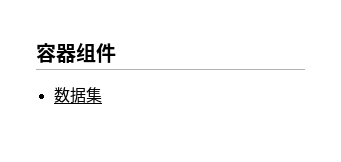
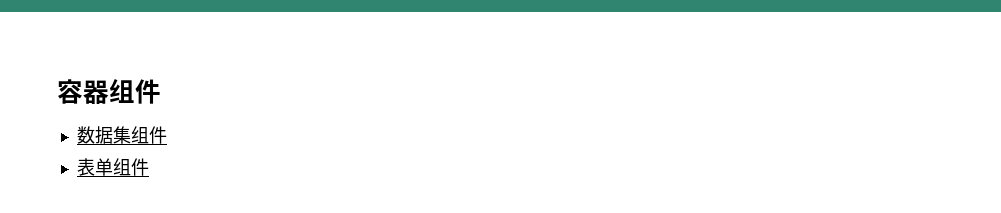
- 数据集
+ 数据集组件
+ 表单组件

